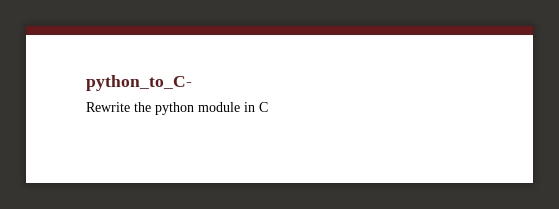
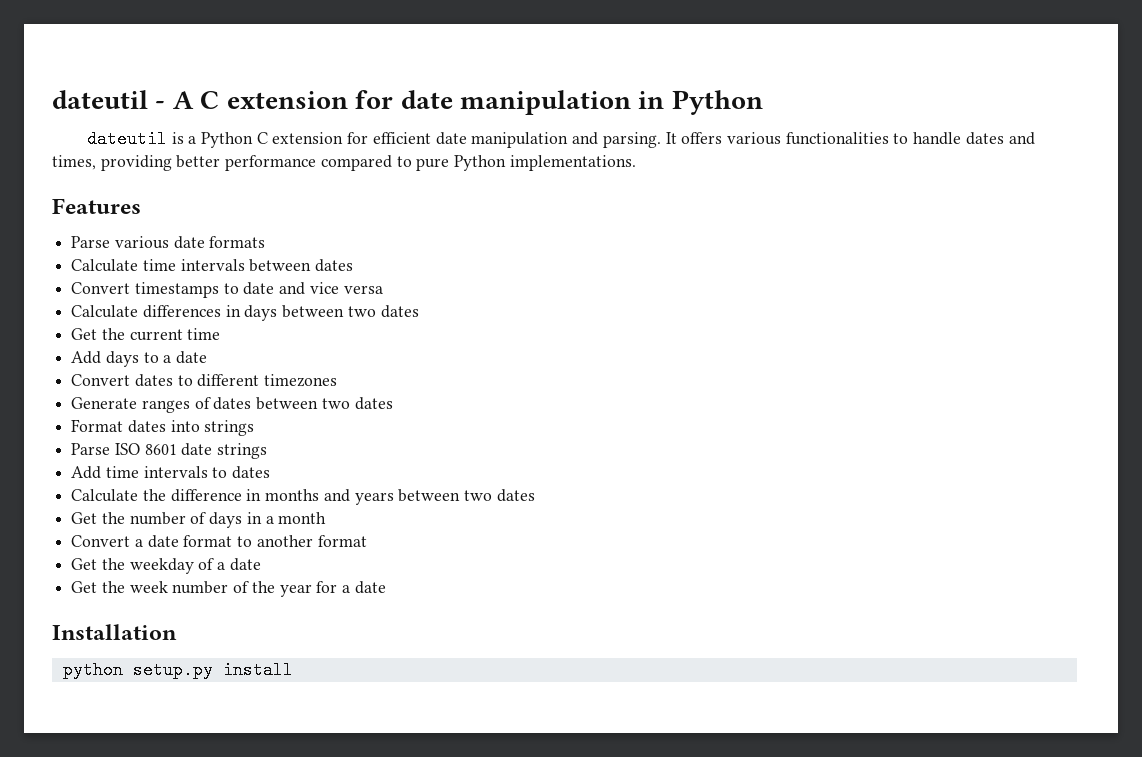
- python_to_C-
- Rewrite the python module in C
+ dateutil - A C extension for date manipulation in Python
+ dateutil is a Python C extension for efficient date manipulation and parsing. It offers various functionalities to handle dates and times, providing better performance compared to pure Python implementations.
+ Features
+ Parse various date formats
+ Calculate time intervals between dates
+ Convert timestamps to date and vice versa
+ Calculate differences in days between two dates
+ Get the current time
+ Add days to a date
+ Convert dates to different timezones
+ Generate ranges of dates between two dates
+ Format dates into strings
+ Parse ISO 8601 date strings
+ Add time intervals to dates
+ Calculate the difference in months and years between two dates
+ Get the number of days in a month
+ Convert a date format to another format
+ Get the weekday of a date
+ Get the week number of the year for a date
+ Installation
+ python setup.py install

